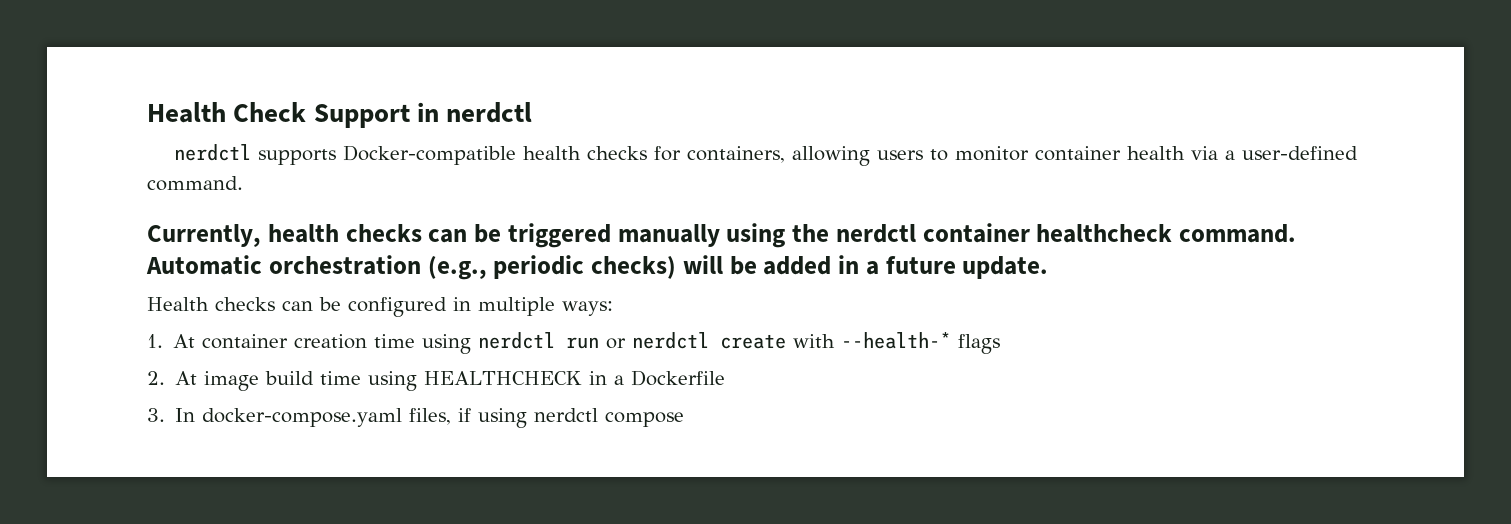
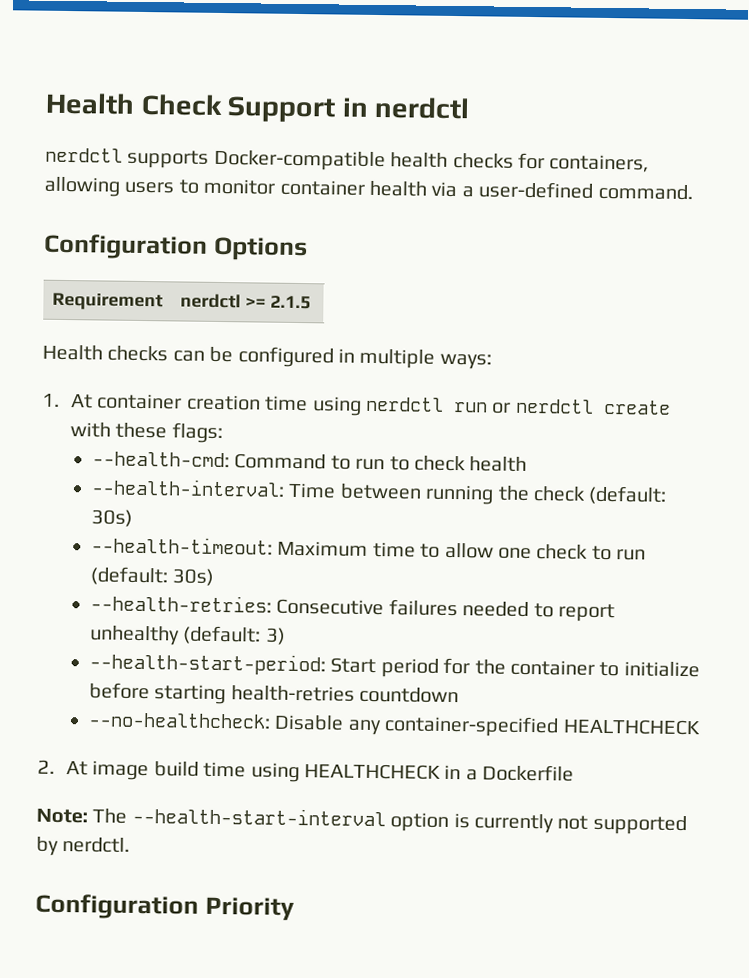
- Currently, health checks can be triggered manually using the nerdctl container healthcheck command. Automatic orchestration (e.g., periodic checks) will be added in a future update.
+ Configuration Options
+ Requirement | nerdctl >= 2.1.5
- 1. At container creation time using nerdctl run or nerdctl create with --health-* flags
+ 1. At container creation time using nerdctl run or nerdctl create with these flags:
+ --health-cmd: Command to run to check health
+ --health-interval: Time between running the check (default: 30s)
+ --health-timeout: Maximum time to allow one check to run (default: 30s)
+ --health-retries: Consecutive failures needed to report unhealthy (default: 3)
+ --health-start-period: Start period for the container to initialize before starting health-retries countdown
+ --no-healthcheck: Disable any container-specified HEALTHCHECK
- 3. In docker-compose.yaml files, if using nerdctl compose
+ Note: The --health-start-interval option is currently not supported by nerdctl.
+ Configuration Priority

